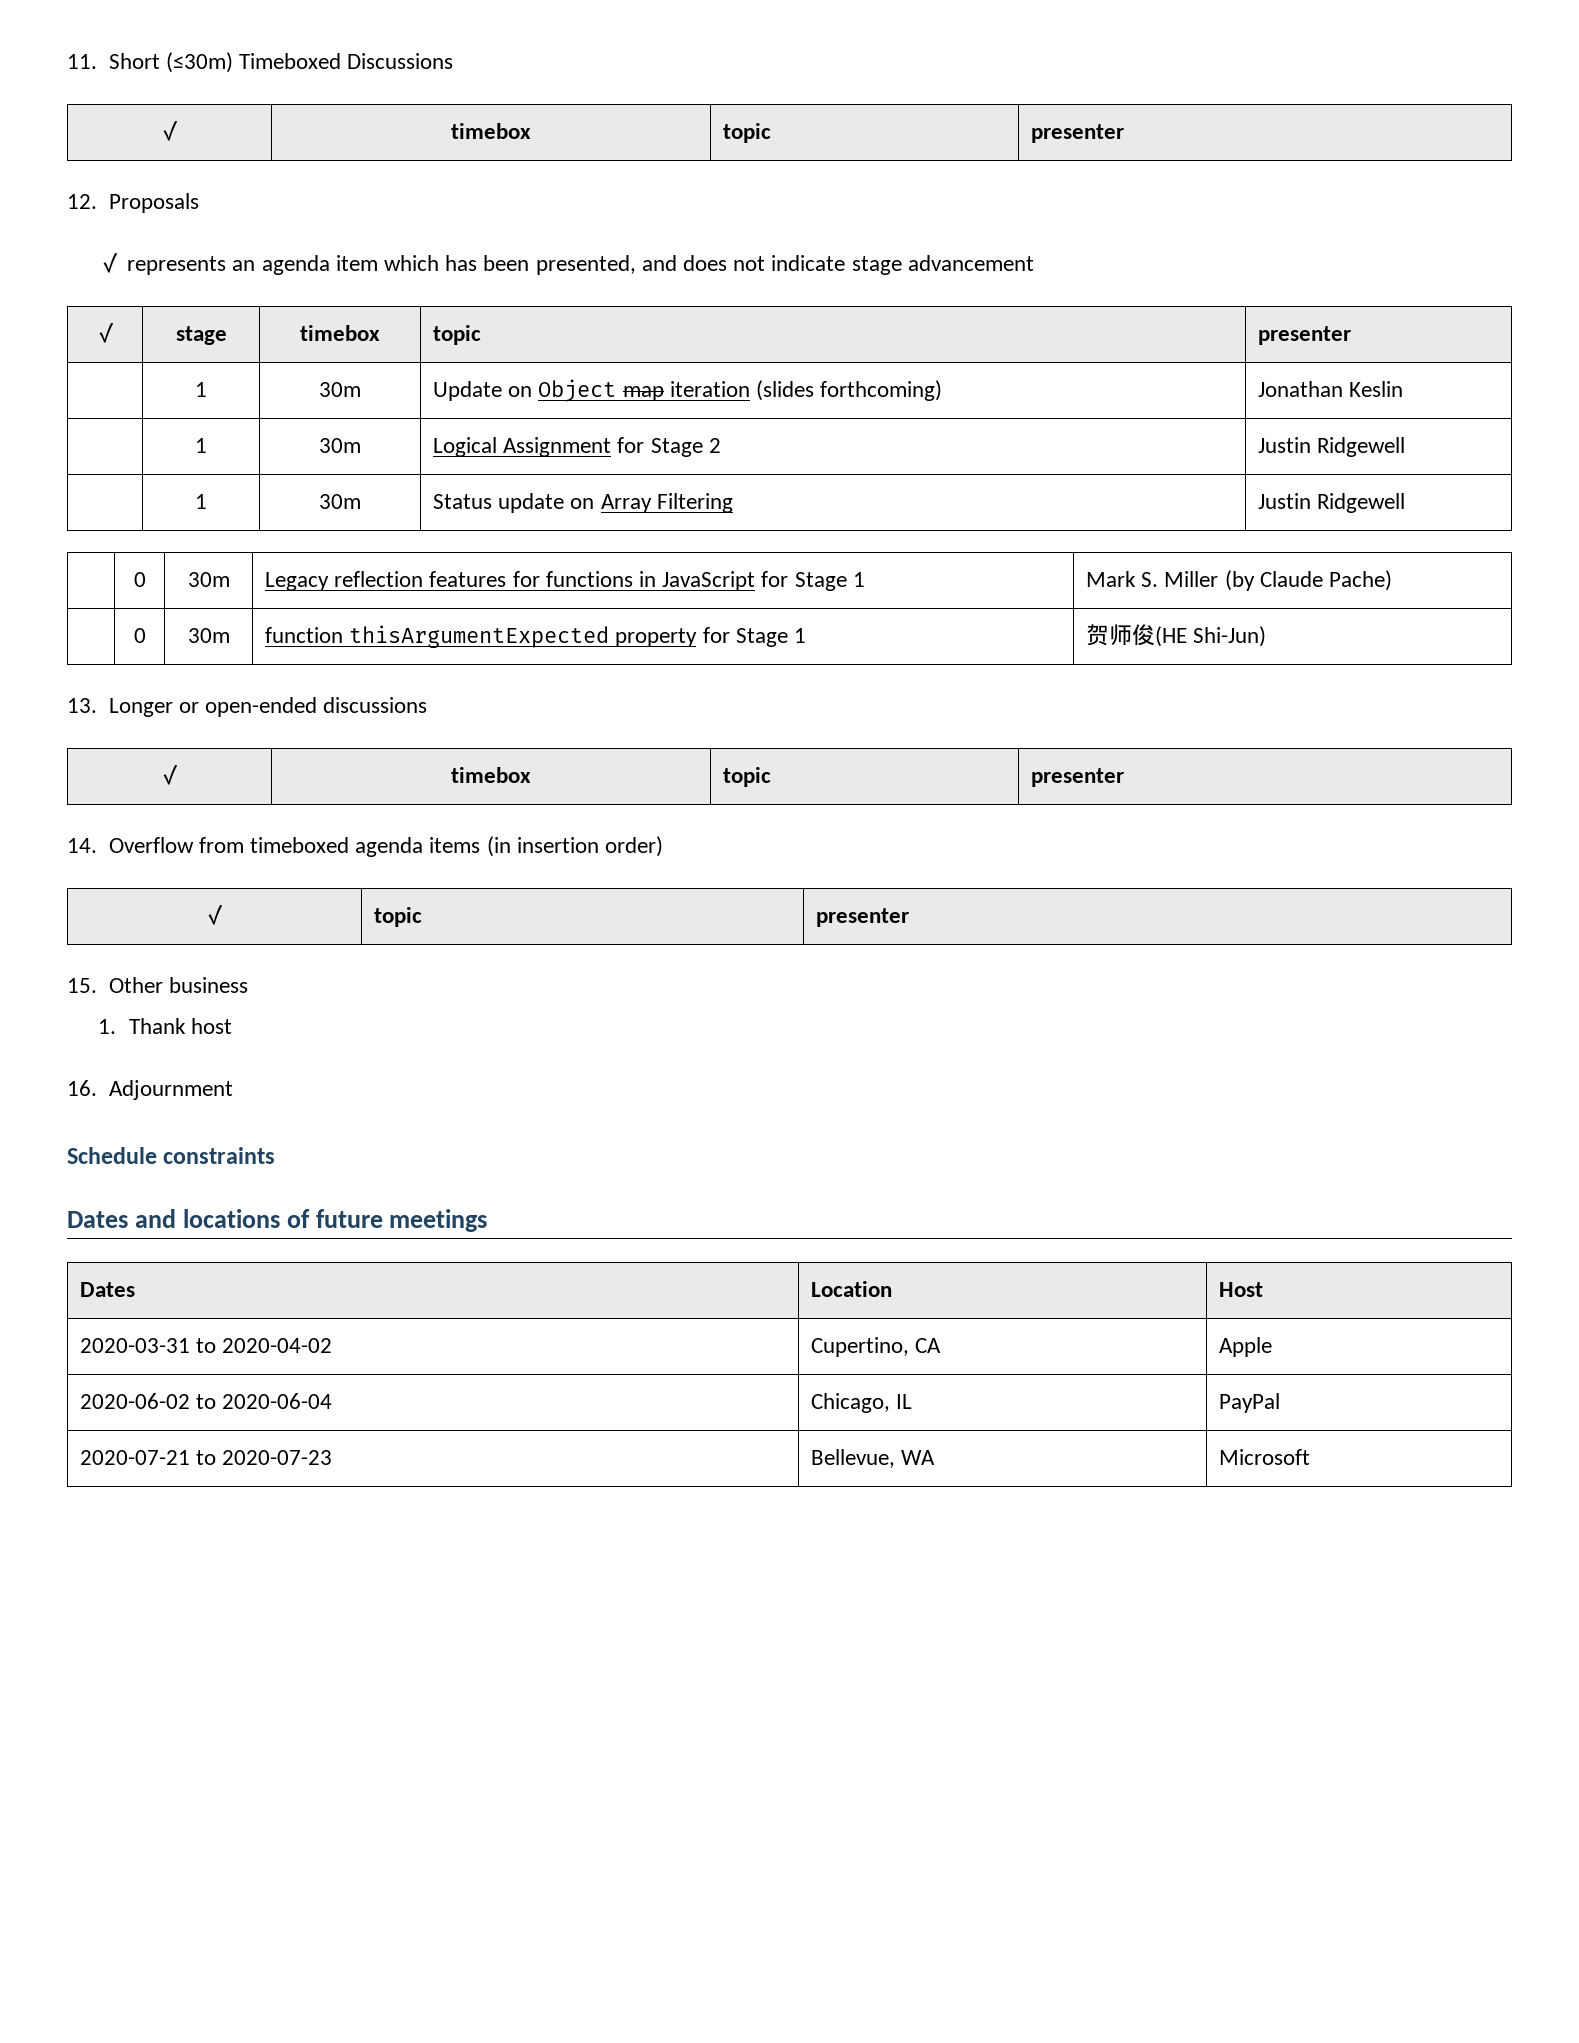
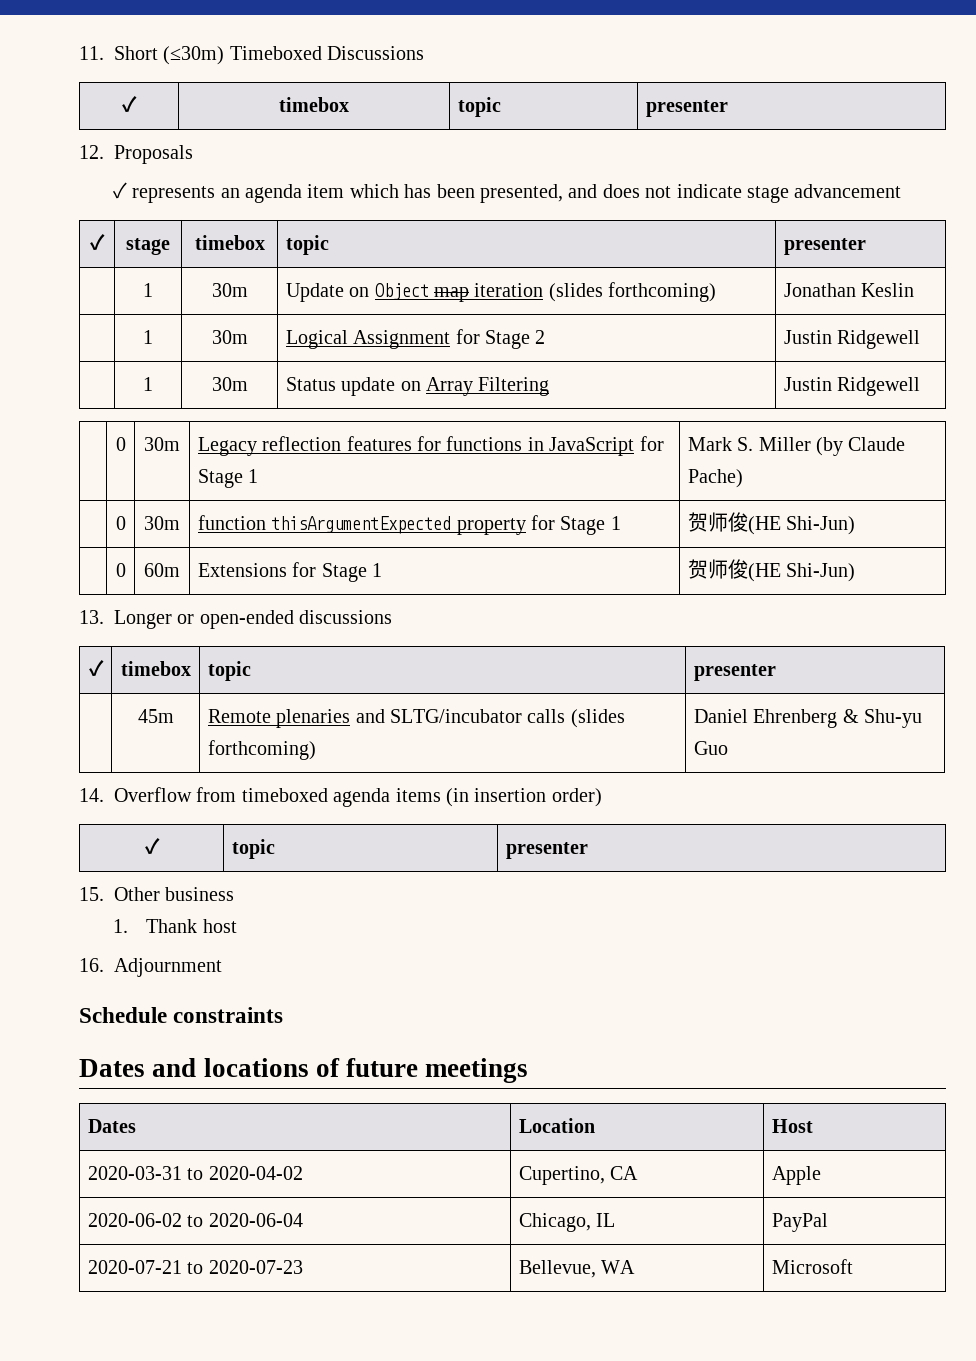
+ | 0 | 60m | Extensions for Stage 1 | 贺师俊(HE Shi-Jun)
+ | 45m | Remote plenaries and SLTG/incubator calls (slides forthcoming) | Daniel Ehrenberg & Shu-yu Guo

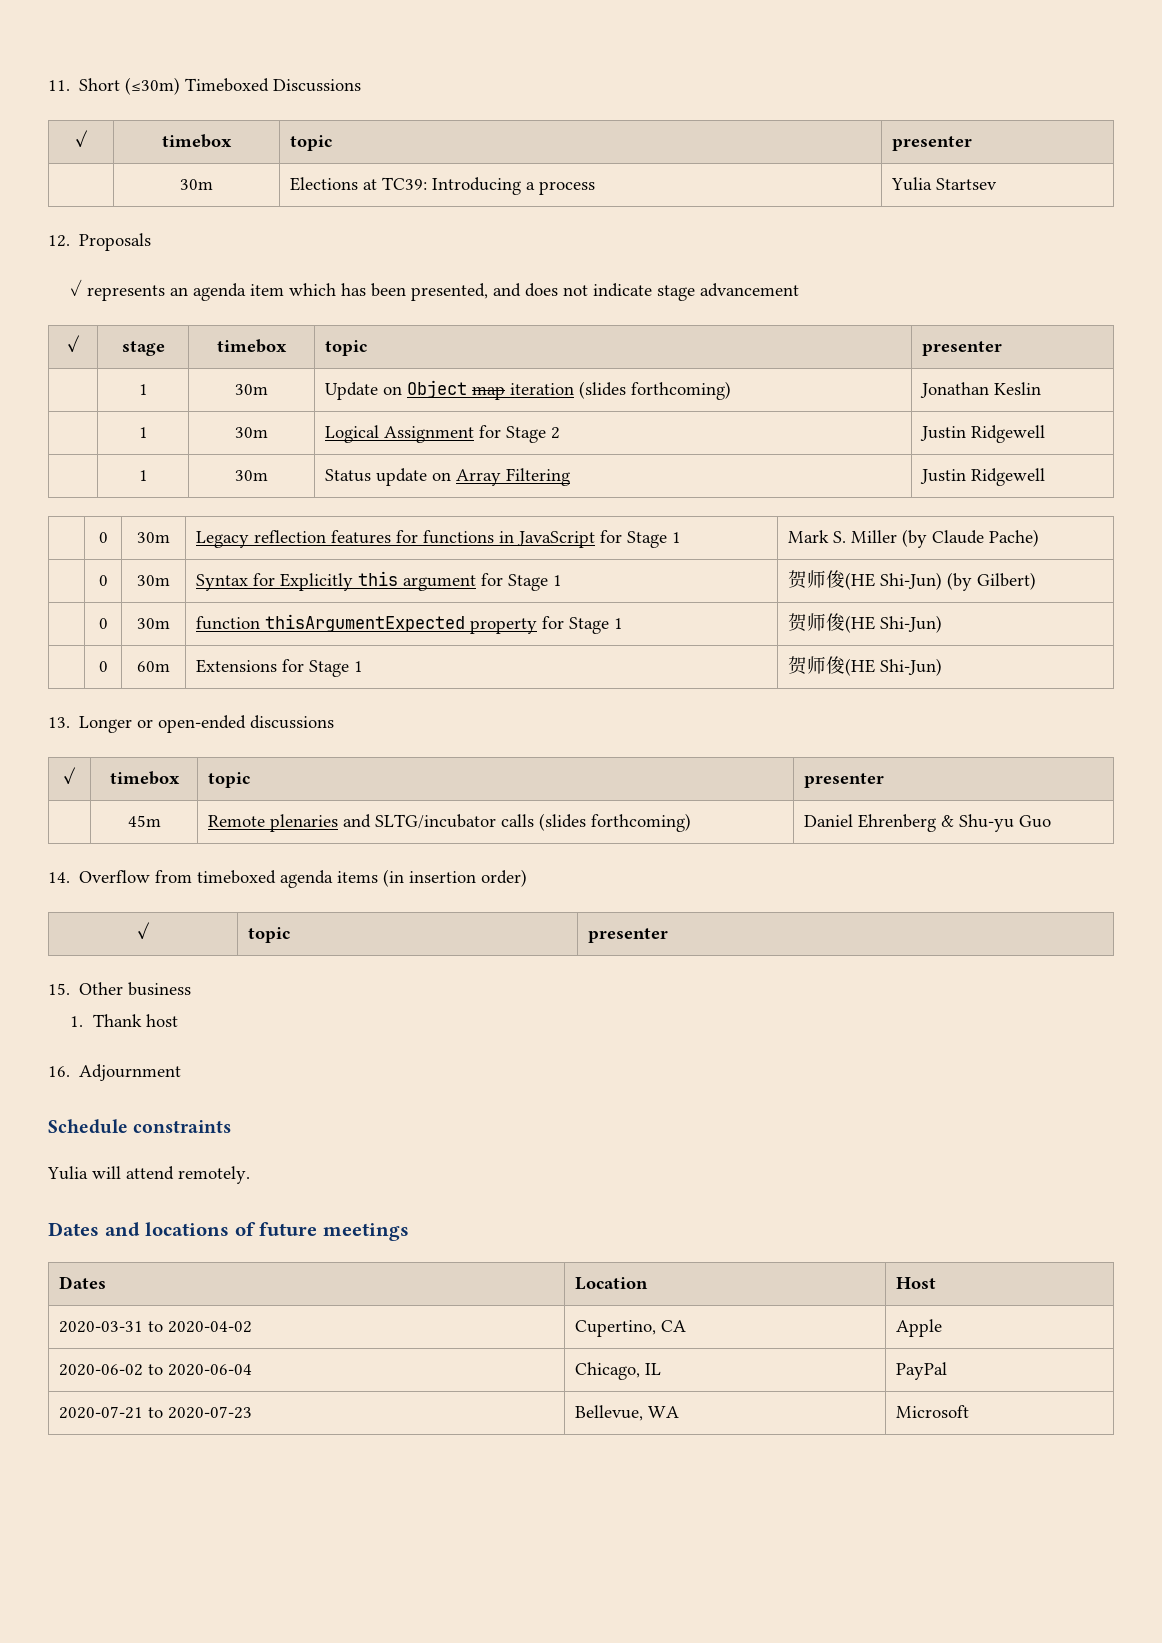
+ | 30m | Elections at TC39: Introducing a process | Yulia Startsev
+ | 0 | 30m | Syntax for Explicitly this argument for Stage 1 | 贺师俊(HE Shi-Jun) (by Gilbert)
+ Yulia will attend remotely.

